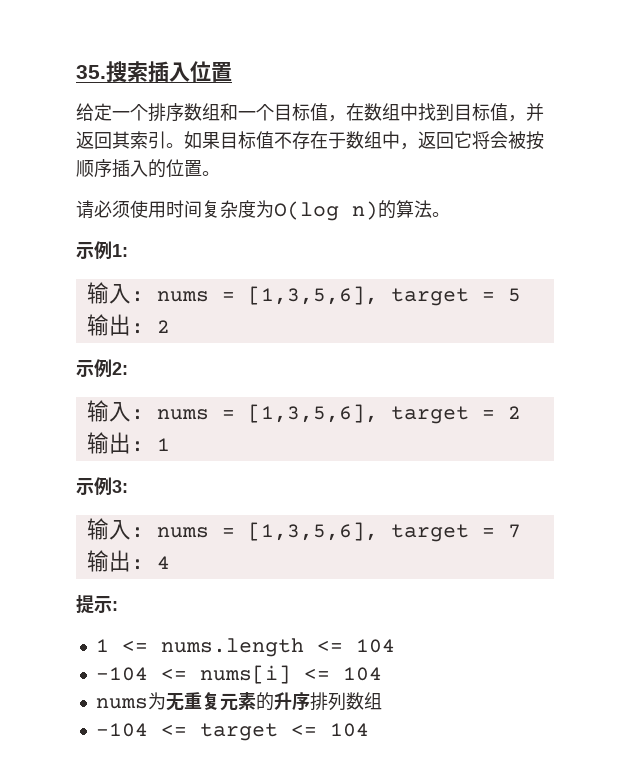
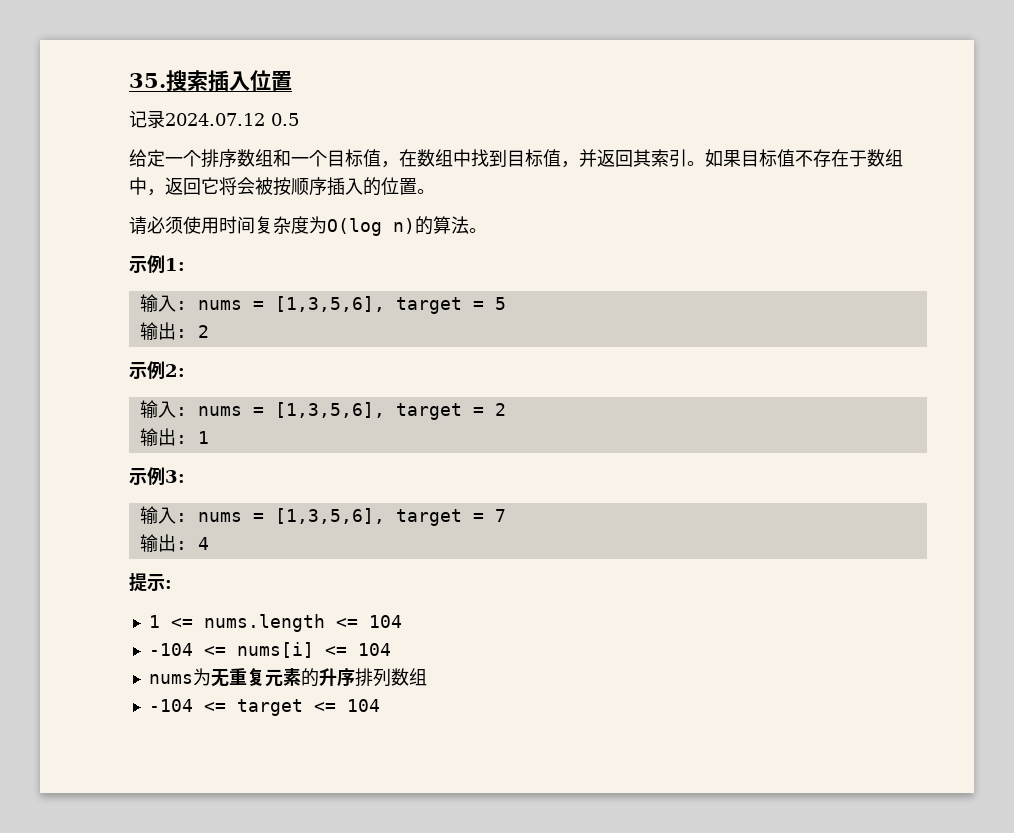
+ 记录2024.07.12 0.5

